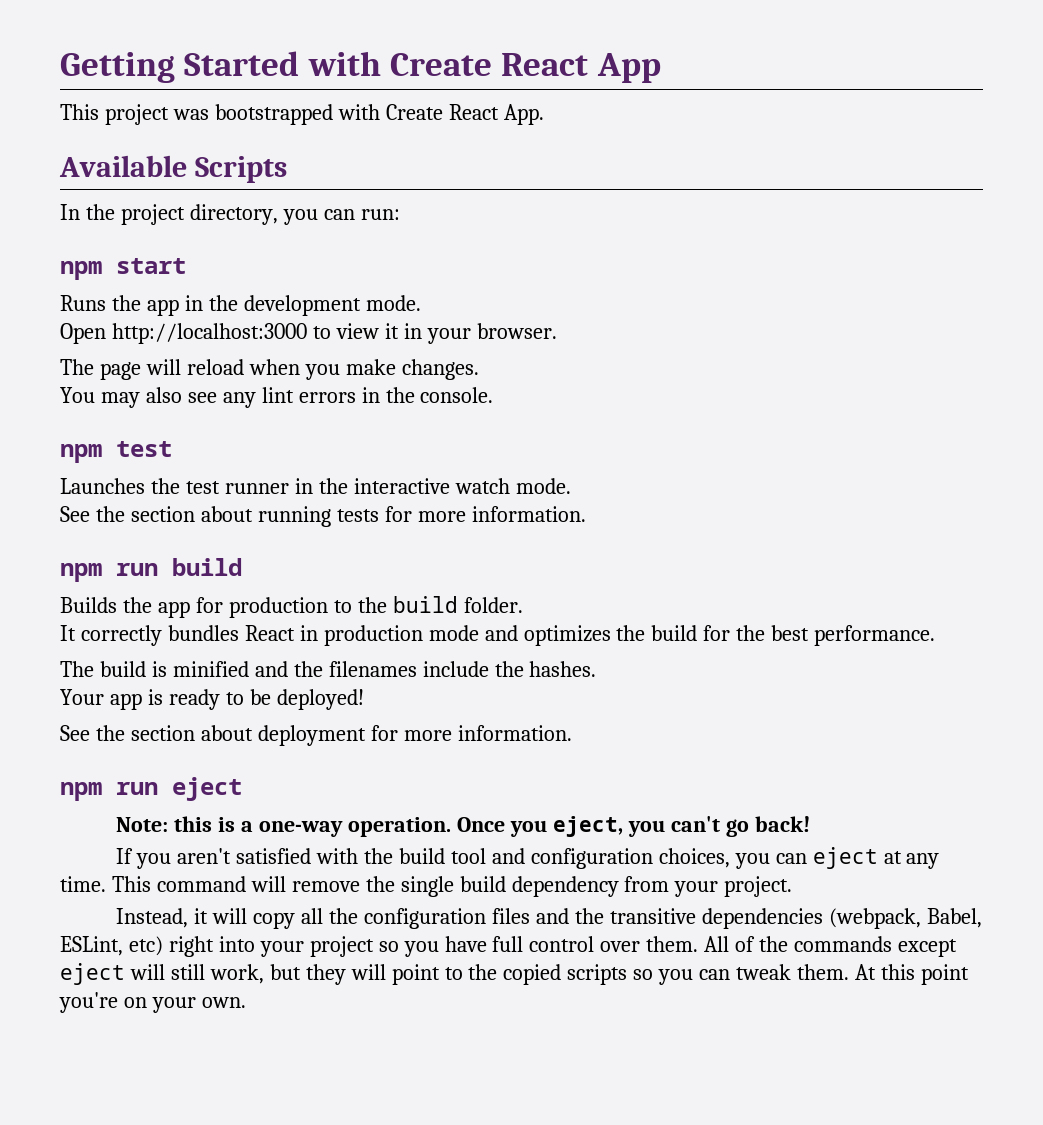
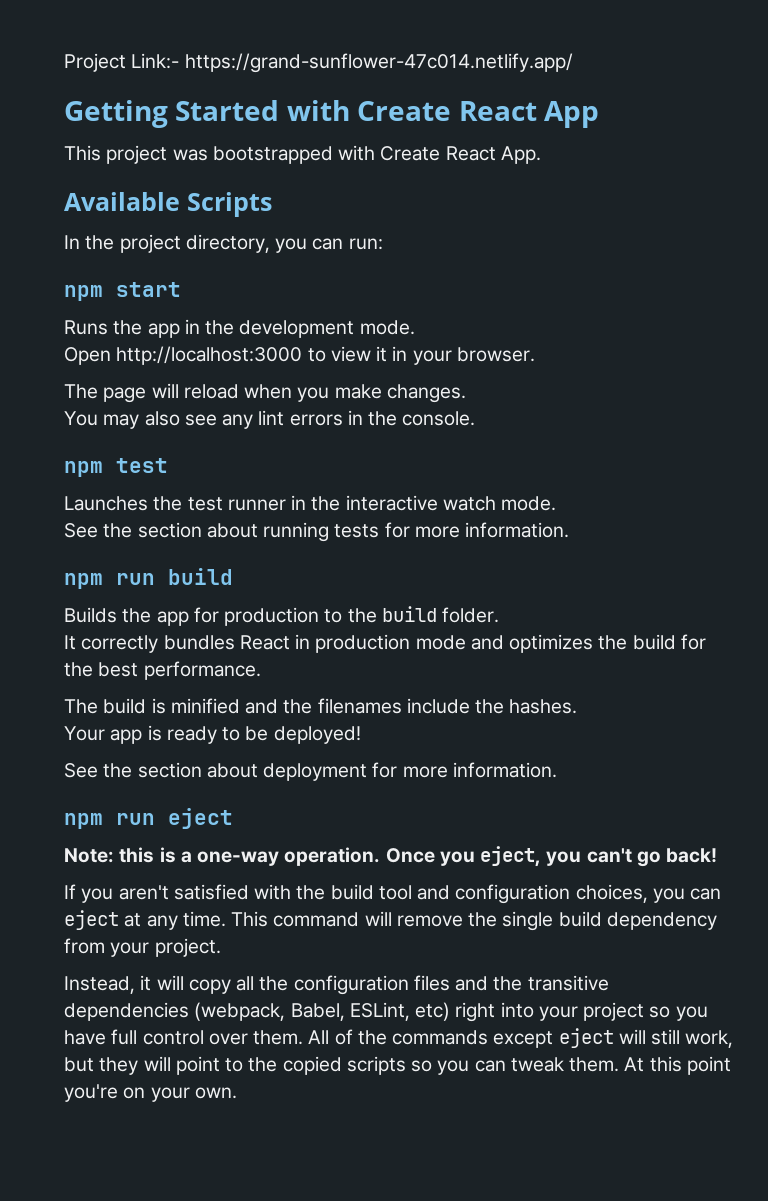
+ Project Link:- https://grand-sunflower-47c014.netlify.app/

